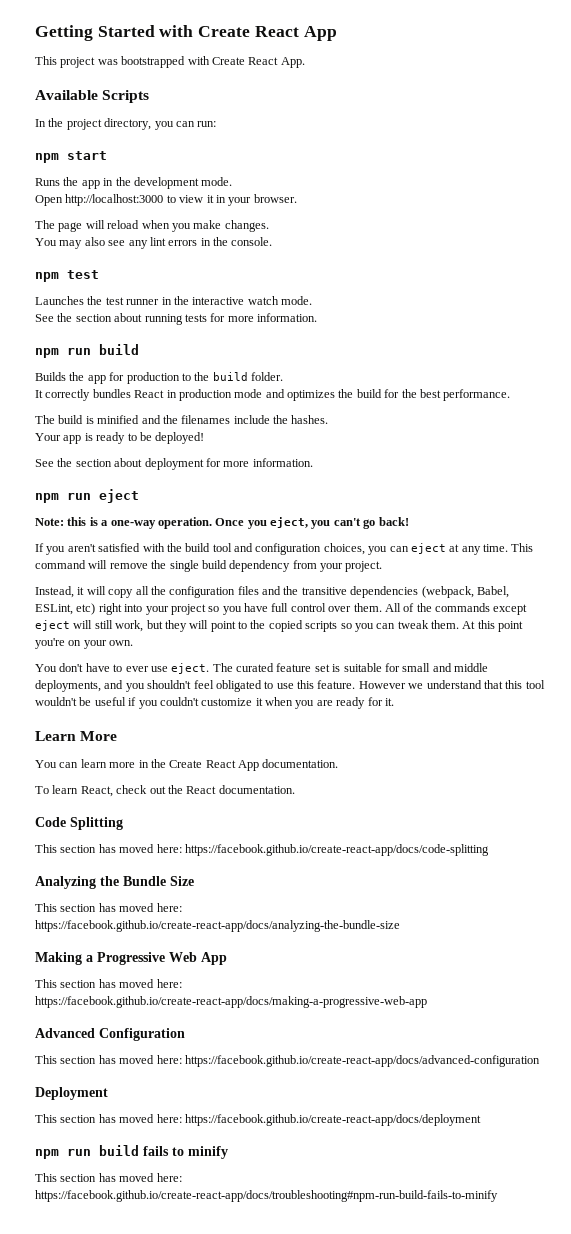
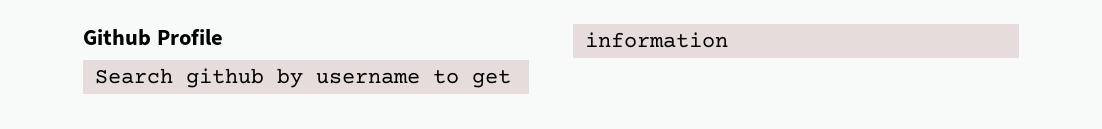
- Getting Started with Create React App
- This project was bootstrapped with Create React App.
- Available Scripts
- In the project directory, you can run:
- npm start
- Runs the app in the development mode.
- Open http://localhost:3000 to view it in your browser.
- The page will reload when you make changes.
- You may also see any lint errors in the console.
- npm test
- Launches the test runner in the interactive watch mode.
- See the section about running tests for more information.
- npm run build
- Builds the app for production to the build folder.
- It correctly bundles React in production mode and optimizes the build for the best performance.
- The build is minified and the filenames include the hashes.
- Your app is ready to be deployed!
- See the section about deployment for more information.
- npm run eject
- Note: this is a one-way operation. Once you eject, you can't go back!
- If you aren't satisfied with the build tool and configuration choices, you can eject at any time. This command will remove the single build dependency from your project.
- Instead, it will copy all the configuration files and the transitive dependencies (webpack, Babel, ESLint, etc) right into your project so you have full control over them. All of the commands except eject will still work, but they will point to the copied scripts so you can tweak them. At this point you're on your own.
- You don't have to ever use eject. The curated feature set is suitable for small and middle deployments, and you shouldn't feel obligated to use this feature. However we understand that this tool wouldn't be useful if you couldn't customize it when you are ready for it.
- Learn More
- You can learn more in the Create React App documentation.
- To learn React, check out the React documentation.
- Code Splitting
- This section has moved here: https://facebook.github.io/create-react-app/docs/code-splitting
- Analyzing the Bundle Size
- This section has moved here: https://facebook.github.io/create-react-app/docs/analyzing-the-bundle-size
- Making a Progressive Web App
- This section has moved here: https://facebook.github.io/create-react-app/docs/making-a-progressive-web-app
- Advanced Configuration
- This section has moved here: https://facebook.github.io/create-react-app/docs/advanced-configuration
- Deployment
- This section has moved here: https://facebook.github.io/create-react-app/docs/deployment
- npm run build fails to minify
- This section has moved here: https://facebook.github.io/create-react-app/docs/troubleshooting#npm-run-build-fails-to-minify
+ Github Profile
+ Search github by username to get information

